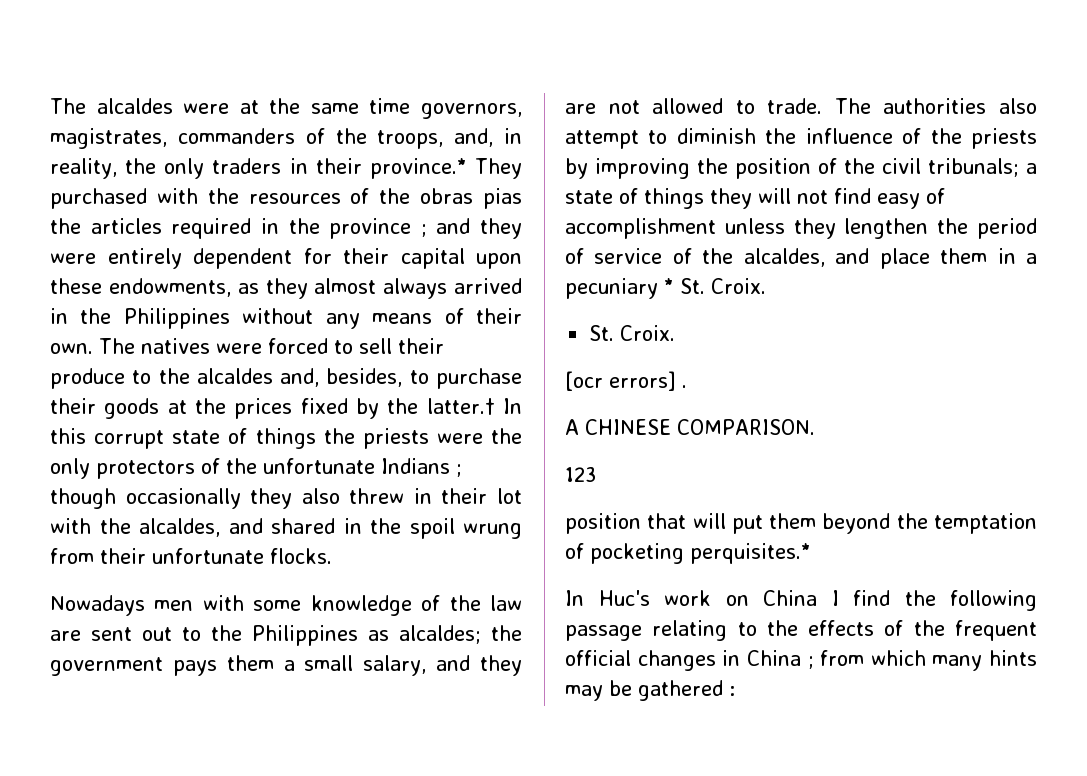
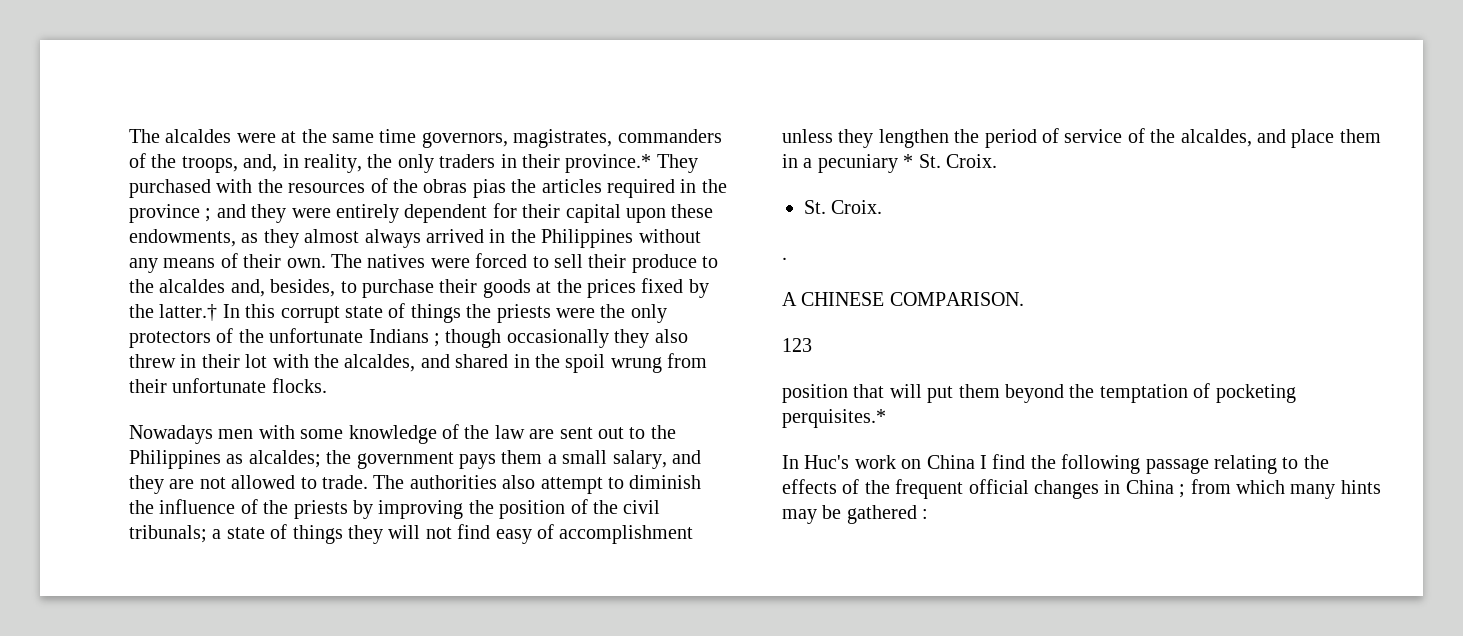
- [ocr errors] .
+ .

